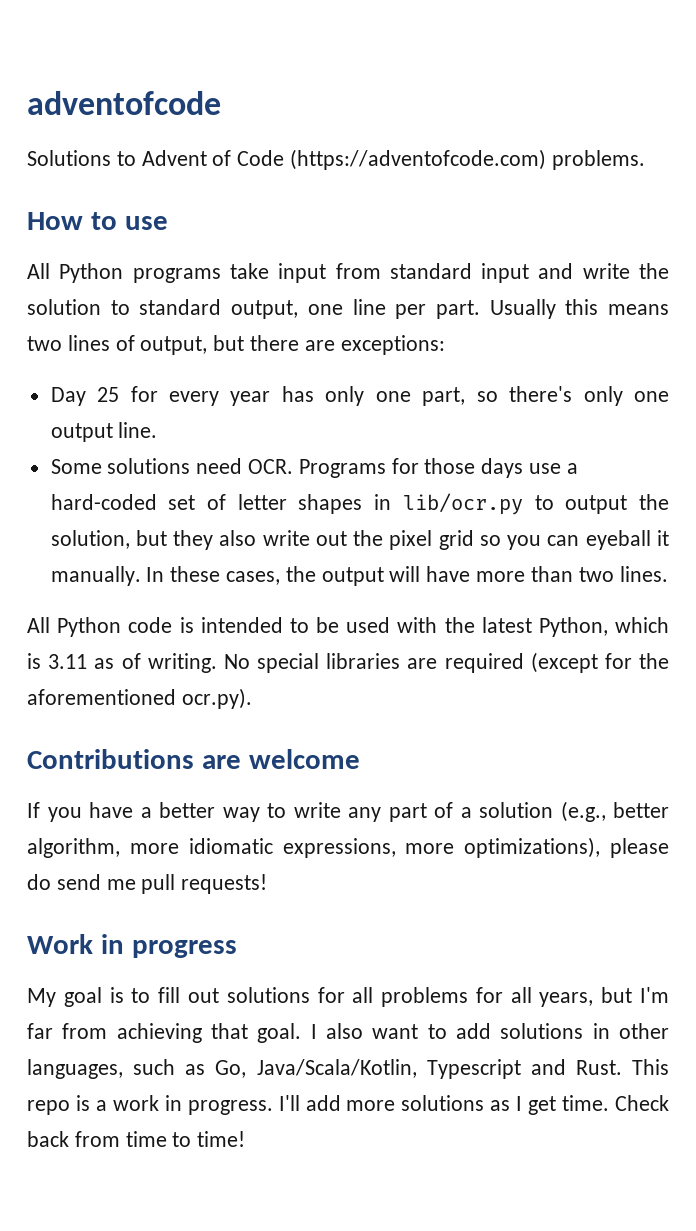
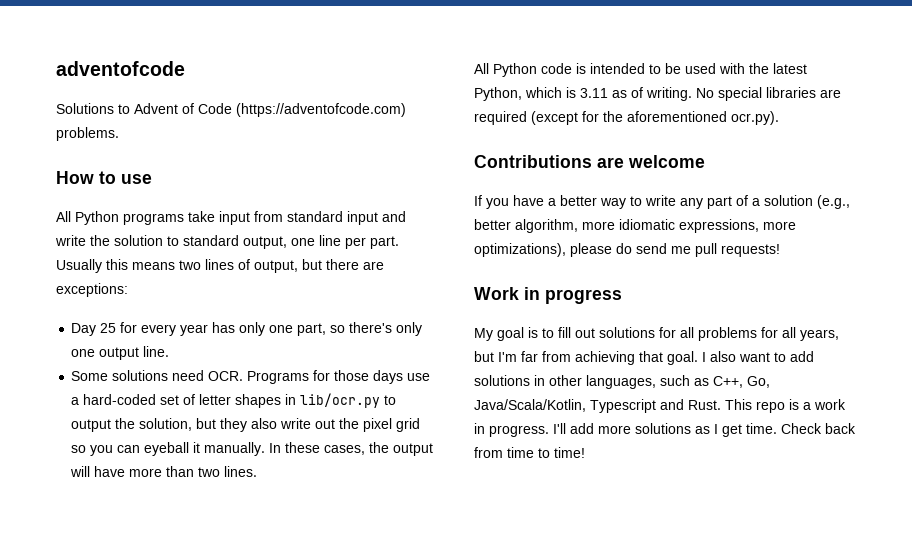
- I also want to add solutions in other languages, such as Go, Java/Scala/Kotlin, Typescript and Rust.
+ I also want to add solutions in other languages, such as C++, Go, Java/Scala/Kotlin, Typescript and Rust.

